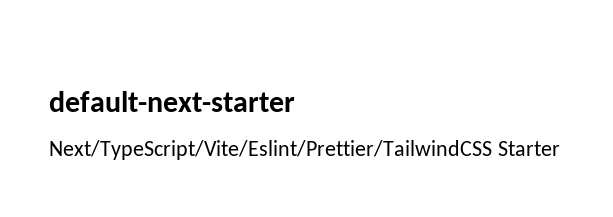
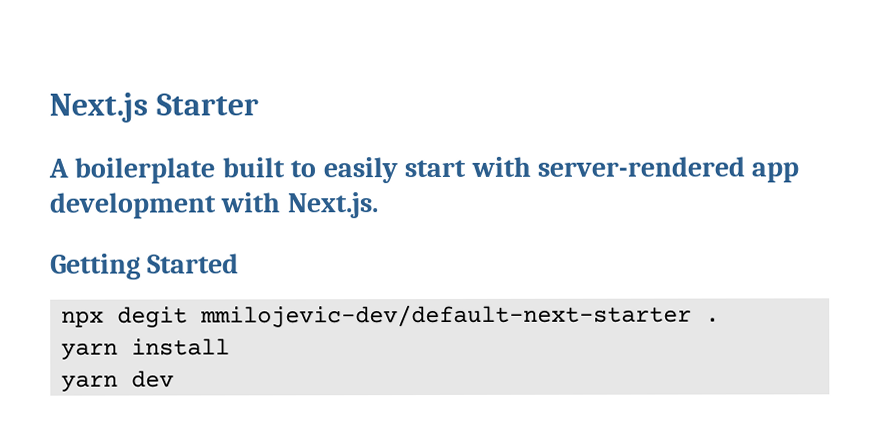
- default-next-starter
- Next/TypeScript/Vite/Eslint/Prettier/TailwindCSS Starter
+ Next.js Starter
+ A boilerplate built to easily start with server-rendered app development with Next.js.
+ Getting Started
+ npx degit mmilojevic-dev/default-next-starter .
+ yarn install
+ yarn dev

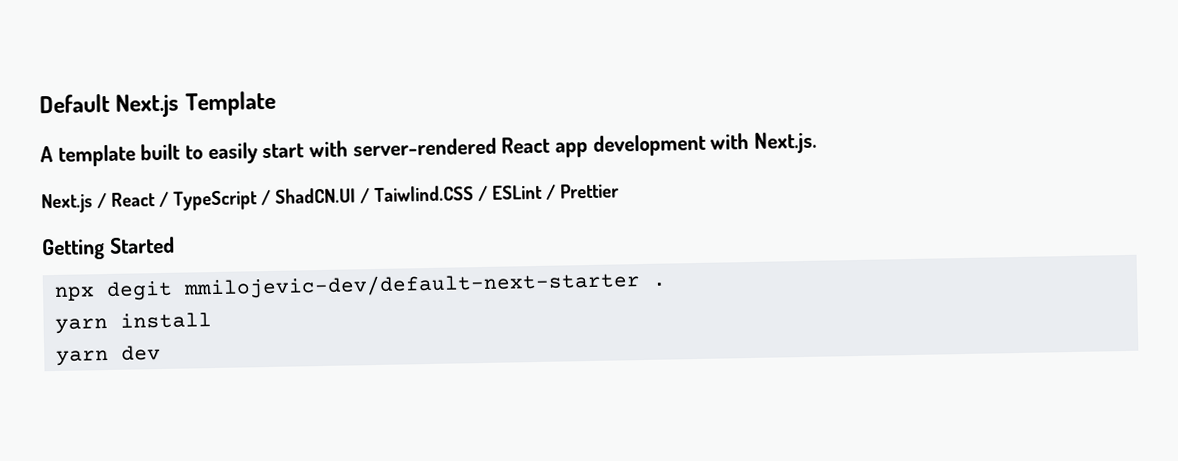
- Next.js Starter
+ Default Next.js Template
- A boilerplate built to easily start with server-rendered app development with Next.js.
+ A template built to easily start with server-rendered React app development with Next.js.
+ Next.js / React / TypeScript / ShadCN.UI / Taiwlind.CSS / ESLint / Prettier

